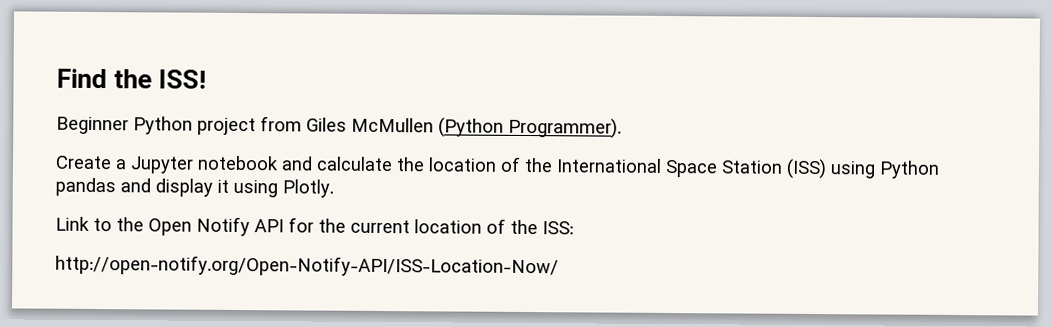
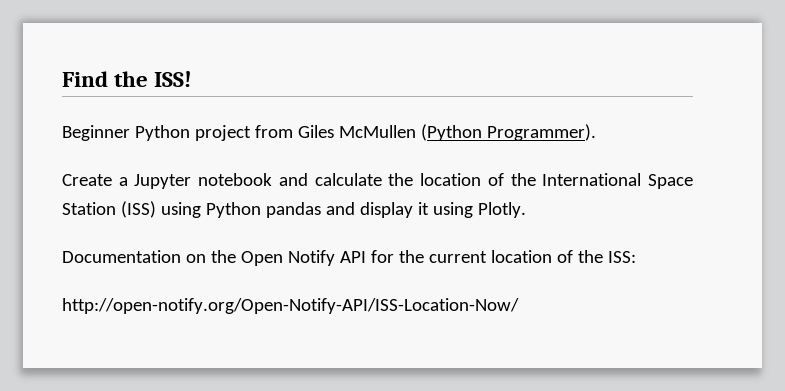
- Link to the Open Notify API for the current location of the ISS:
+ Documentation on the Open Notify API for the current location of the ISS:

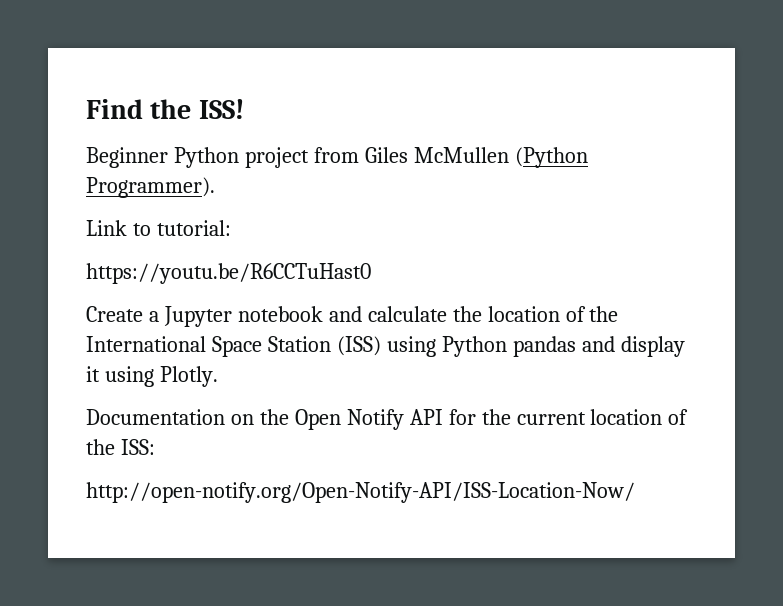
+ Link to tutorial:
+ https://youtu.be/R6CCTuHast0

